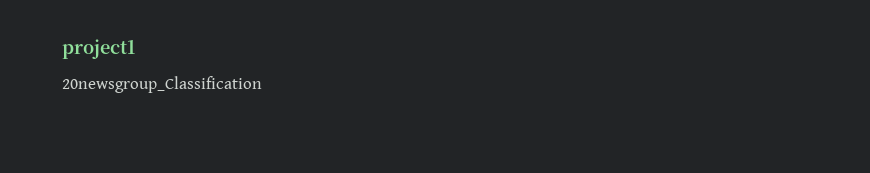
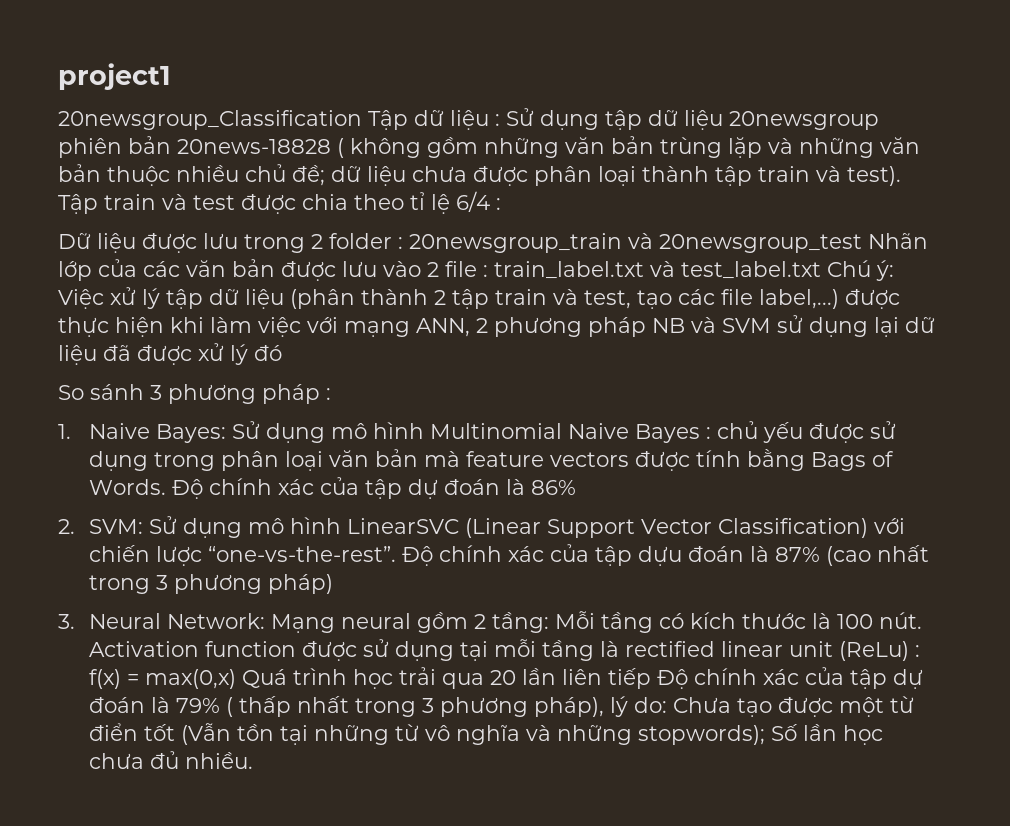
- 20newsgroup_Classification
+ 20newsgroup_Classification Tập dữ liệu : Sử dụng tập dữ liệu 20newsgroup phiên bản 20news-18828 ( không gồm những văn bản trùng lặp và những văn bản thuộc nhiều chủ đề; dữ liệu chưa được phân loại thành tập train và test). Tập train và test được chia theo tỉ lệ 6/4 :
+ Dữ liệu được lưu trong 2 folder : 20newsgroup_train và 20newsgroup_test Nhãn lớp của các văn bản được lưu vào 2 file : train_label.txt và test_label.txt Chú ý: Việc xử lý tập dữ liệu (phân thành 2 tập train và test, tạo các file label,...) được thực hiện khi làm việc với mạng ANN, 2 phương pháp NB và SVM sử dụng lại dữ liệu đã được xử lý đó
+ So sánh 3 phương pháp :
+ 1. Naive Bayes: Sử dụng mô hình Multinomial Naive Bayes : chủ yếu được sử dụng trong phân loại văn bản mà feature vectors được tính bằng Bags of Words. Độ chính xác của tập dự đoán là 86%
+ 2. SVM: Sử dụng mô hình LinearSVC (Linear Support Vector Classification) với chiến lược “one-vs-the-rest”. Độ chính xác của tập dựu đoán là 87% (cao nhất trong 3 phương pháp)
+ 3. Neural Network: Mạng neural gồm 2 tầng: Mỗi tầng có kích thước là 100 nút. Activation function được sử dụng tại mỗi tầng là rectified linear unit (ReLu) : f(x) = max(0,x) Quá trình học trải qua 20 lần liên tiếp Độ chính xác của tập dự đoán là 79% ( thấp nhất trong 3 phương pháp), lý do: Chưa tạo được một từ điển tốt (Vẫn tồn tại những từ vô nghĩa và những stopwords); Số lần học chưa đủ nhiều.

